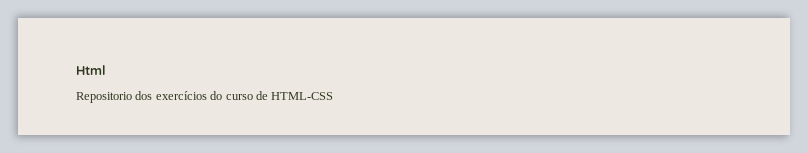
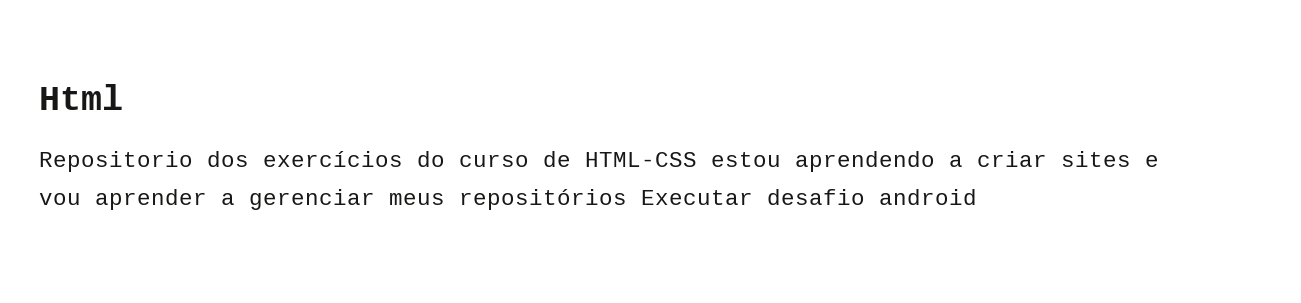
- Repositorio dos exercícios do curso de HTML-CSS
+ Repositorio dos exercícios do curso de HTML-CSS estou aprendendo a criar sites e vou aprender a gerenciar meus repositórios Executar desafio android

